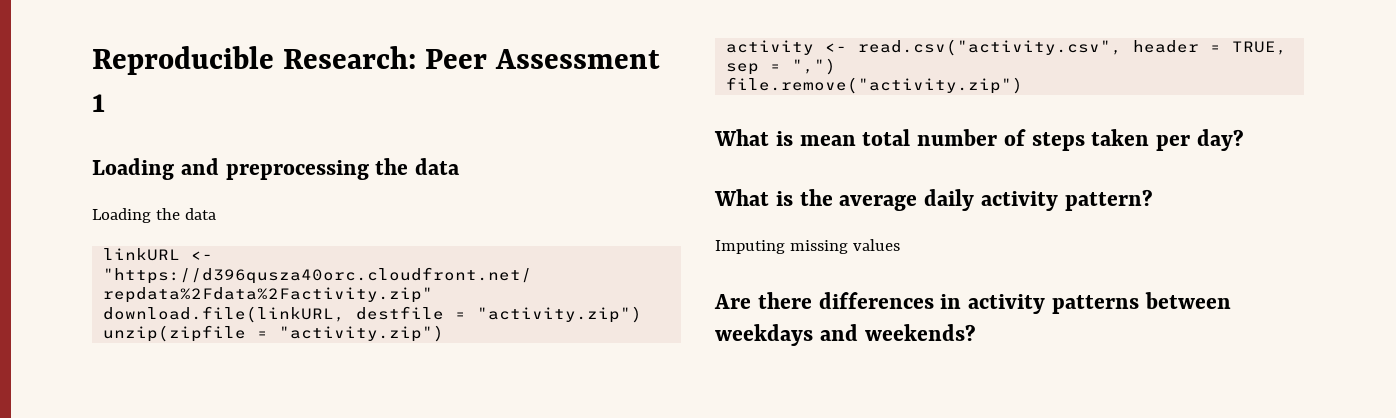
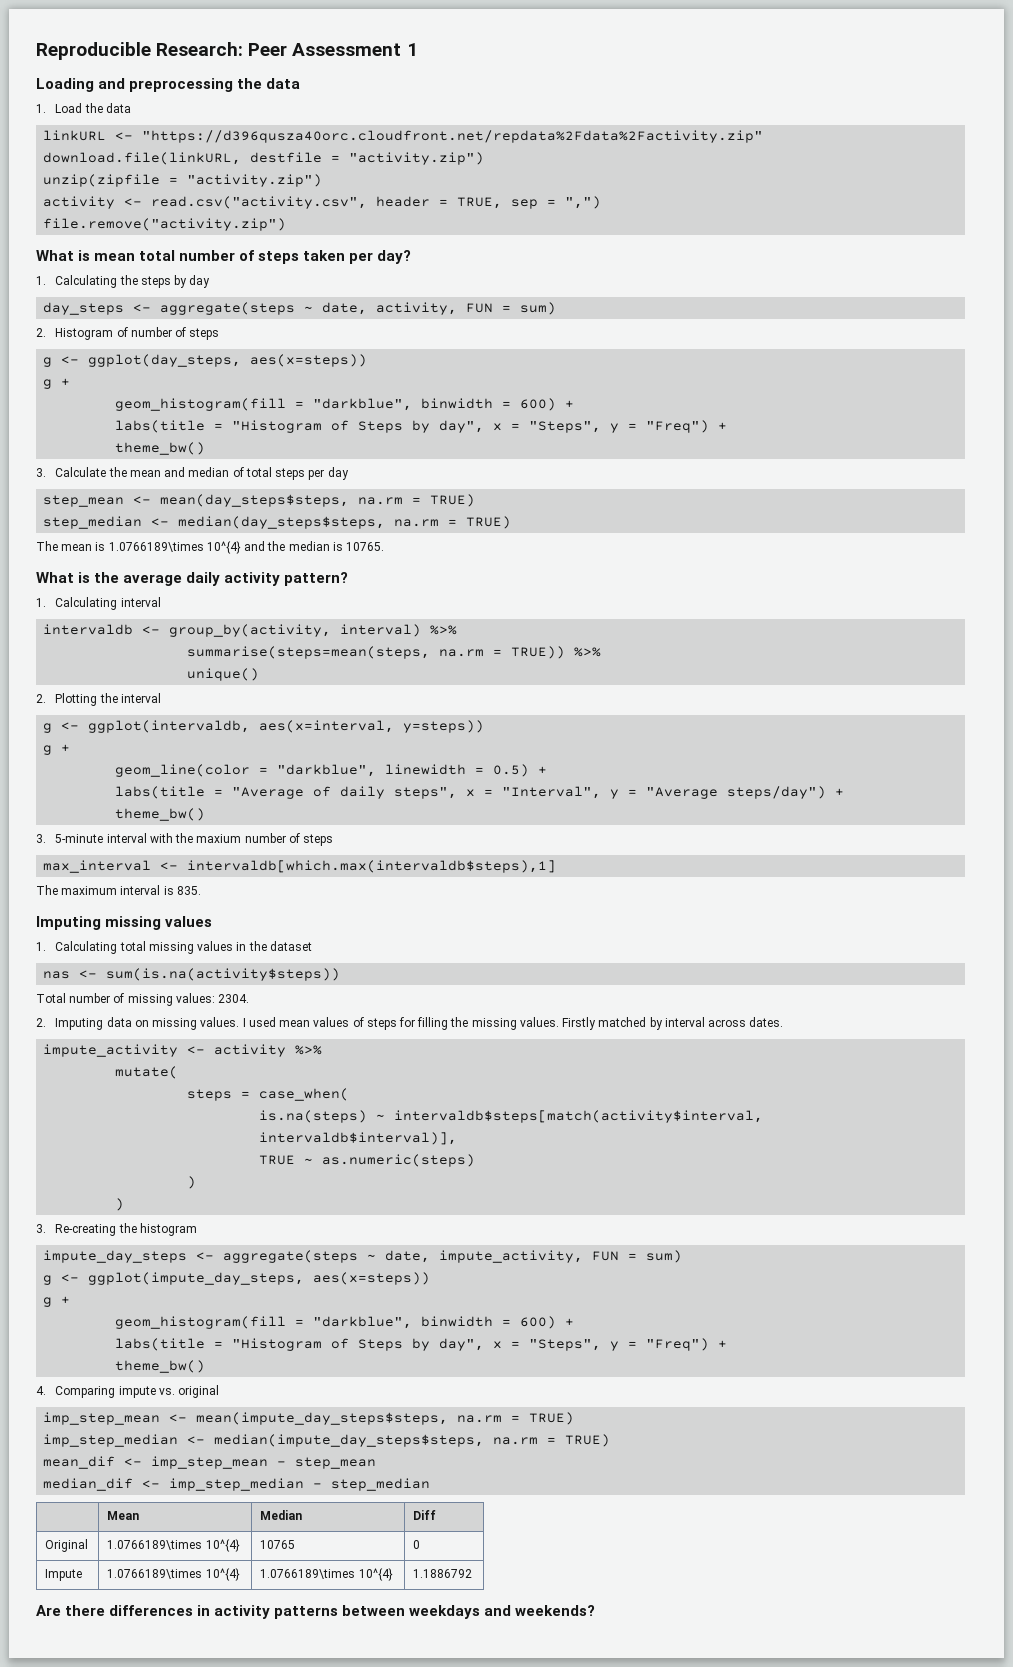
- Loading the data
+ 1. Load the data
+ 1. Calculating the steps by day
+ day_steps <- aggregate(steps ~ date, activity, FUN = sum)
+ 2. Histogram of number of steps
+ g <- ggplot(day_steps, aes(x=steps))
+ g +
+ geom_histogram(fill = "darkblue", binwidth = 600) +
+ labs(title = "Histogram of Steps by day", x = "Steps", y = "Freq") +
+ theme_bw()
+ 3. Calculate the mean and median of total steps per day
+ step_mean <- mean(day_steps$steps, na.rm = TRUE)
+ step_median <- median(day_steps$steps, na.rm = TRUE)
+ The mean is 1.0766189\times 10^{4} and the median is 10765.
+ 1. Calculating interval
+ intervaldb <- group_by(activity, interval) %>%
+ summarise(steps=mean(steps, na.rm = TRUE)) %>%
+ unique()
+ 2. Plotting the interval
+ g <- ggplot(intervaldb, aes(x=interval, y=steps))
+ g +
+ geom_line(color = "darkblue", linewidth = 0.5) +
+ labs(title = "Average of daily steps", x = "Interval", y = "Average steps/day") +
+ theme_bw()
+ 3. 5-minute interval with the maxium number of steps
+ max_interval <- intervaldb[which.max(intervaldb$steps),1]
+ The maximum interval is 835.
  Imputing missing values
+ 1. Calculating total missing values in the dataset
+ nas <- sum(is.na(activity$steps))
+ Total number of missing values: 2304.
+ 2. Imputing data on missing values. I used mean values of steps for filling the missing values. Firstly matched by interval across dates.
+ impute_activity <- activity %>%
+ mutate(
+ steps = case_when(
+ is.na(steps) ~ intervaldb$steps[match(activity$interval, intervaldb$interval)],
+ TRUE ~ as.numeric(steps)
+ )
+ )
+ 3. Re-creating the histogram
+ impute_day_steps <- aggregate(steps ~ date, impute_activity, FUN = sum)
+ g <- ggplot(impute_day_steps, aes(x=steps))
+ g +
+ geom_histogram(fill = "darkblue", binwidth = 600) +
+ labs(title = "Histogram of Steps by day", x = "Steps", y = "Freq") +
+ theme_bw()
+ 4. Comparing impute vs. original
+ imp_step_mean <- mean(impute_day_steps$steps, na.rm = TRUE)
+ imp_step_median <- median(impute_day_steps$steps, na.rm = TRUE)
+ mean_dif <- imp_step_mean - step_mean
+ median_dif <- imp_step_median - step_median
+ | Mean | Median | Diff
+ Original | 1.0766189\times 10^{4} | 10765 | 0
+ Impute | 1.0766189\times 10^{4} | 1.0766189\times 10^{4} | 1.1886792

